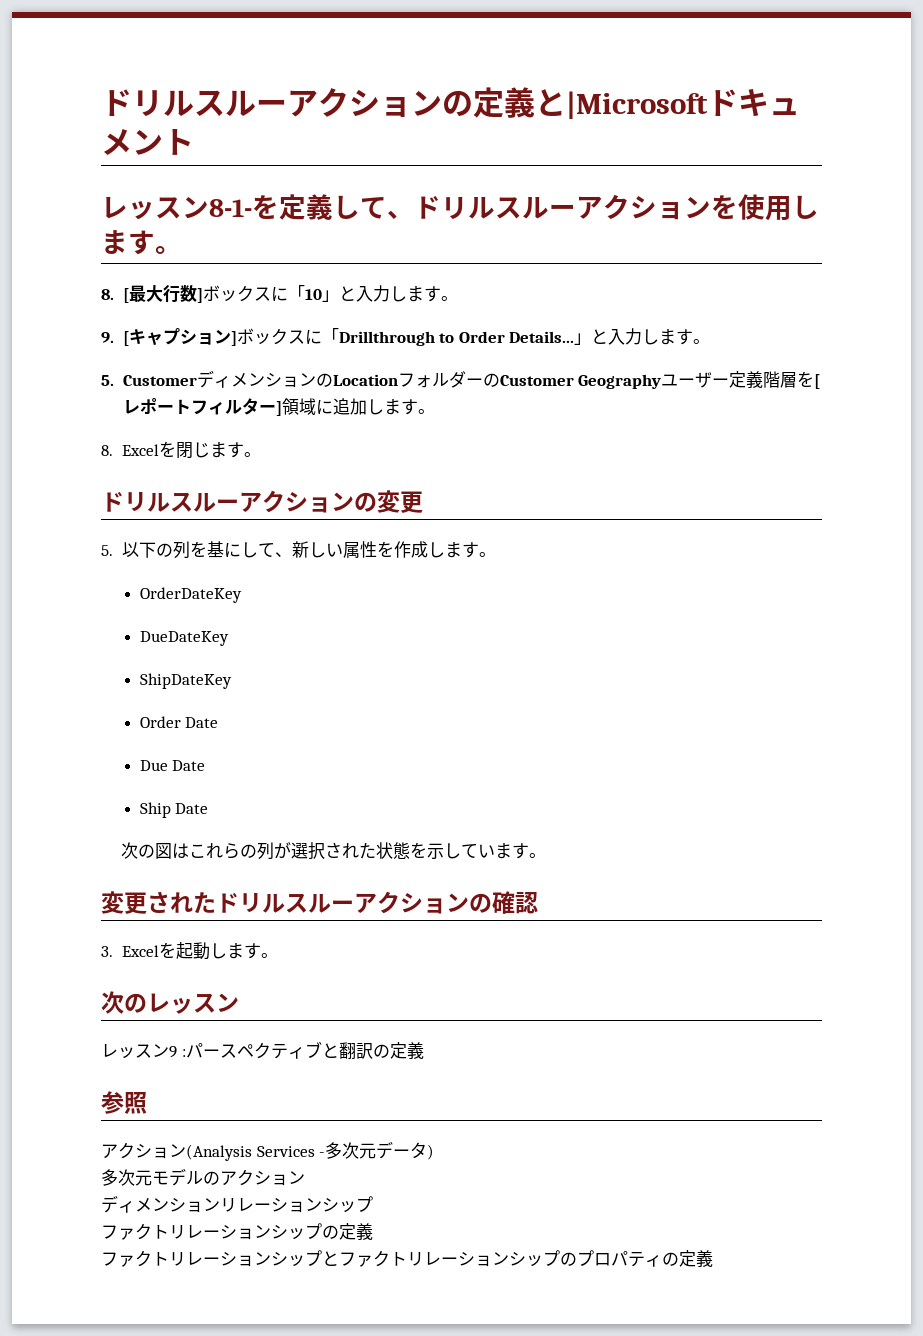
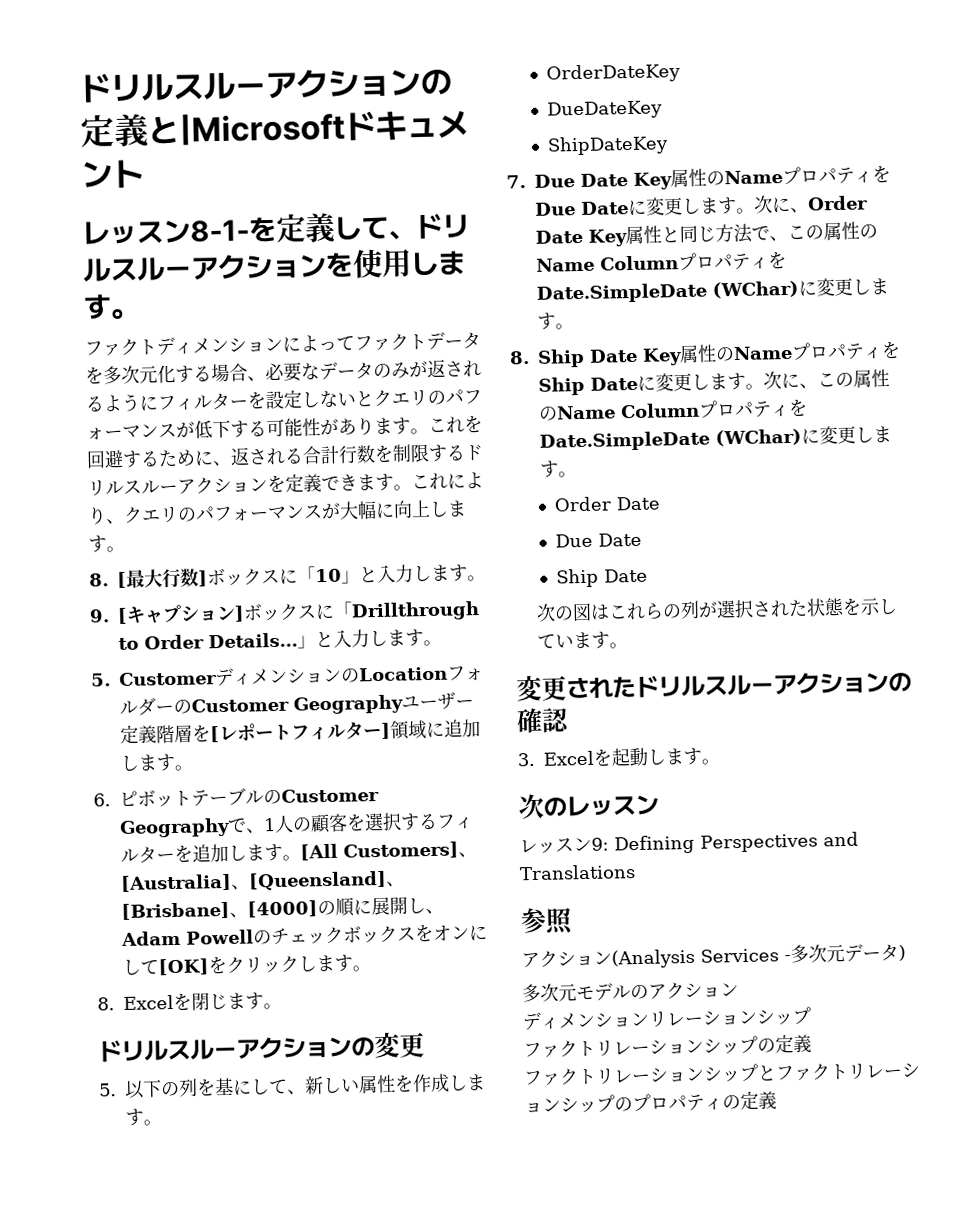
+ ファクトディメンションによってファクトデータを多次元化する場合、必要なデータのみが返されるようにフィルターを設定しないとクエリのパフォーマンスが低下する可能性があります。これを回避するために、返される合計行数を制限するドリルスルーアクションを定義できます。これにより、クエリのパフォーマンスが大幅に向上します。
+ 6.ピボットテーブルのCustomer Geographyで、1人の顧客を選択するフィルターを追加します。[All Customers]、[Australia]、[Queensland]、[Brisbane]、[4000]の順に展開し、Adam Powellのチェックボックスをオンにして[OK]をクリックします。
+ 7. Due Date Key属性のNameプロパティをDue Dateに変更します。次に、Order Date Key属性と同じ方法で、この属性のName ColumnプロパティをDate.SimpleDate (WChar)に変更します。
+ 8. Ship Date Key属性のNameプロパティをShip Dateに変更します。次に、この属性のName ColumnプロパティをDate.SimpleDate (WChar)に変更します。
- レッスン9 :パースペクティブと翻訳の定義
+ レッスン9: Defining Perspectives and Translations

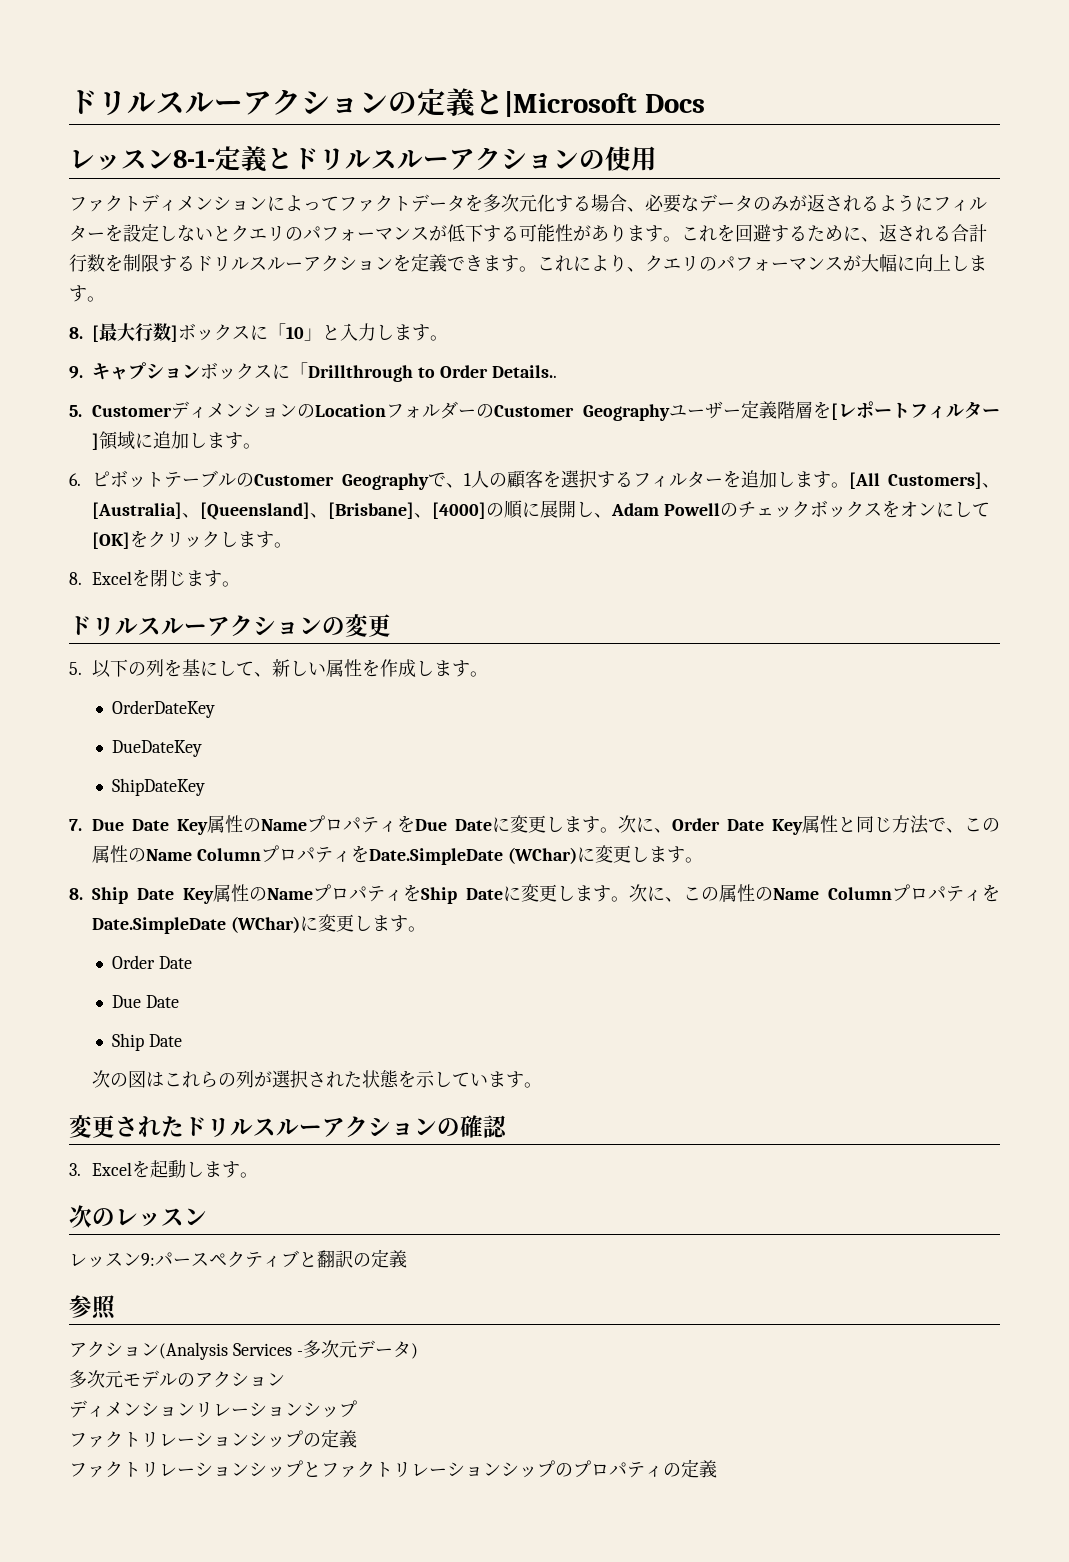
- ドリルスルーアクションの定義と|Microsoftドキュメント
+ ドリルスルーアクションの定義と|Microsoft Docs
- レッスン8-1-を定義して、ドリルスルーアクションを使用します。
+ レッスン8-1-定義とドリルスルーアクションの使用
- 9. [キャプション]ボックスに「Drillthrough to Order Details...」と入力します。
+ 9.キャプションボックスに「Drillthrough to Order Details..
- レッスン9: Defining Perspectives and Translations
+ レッスン9:パースペクティブと翻訳の定義

